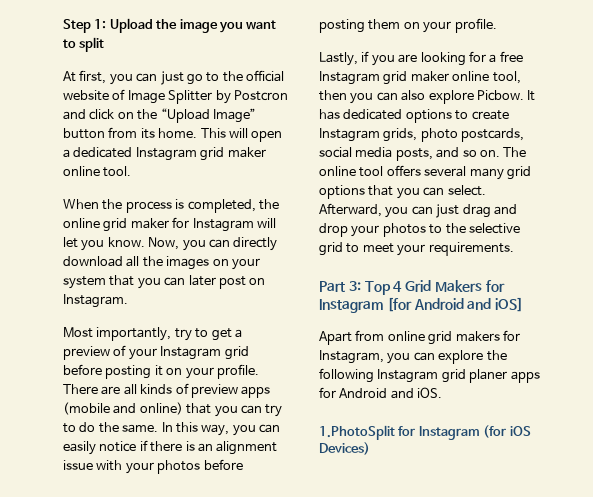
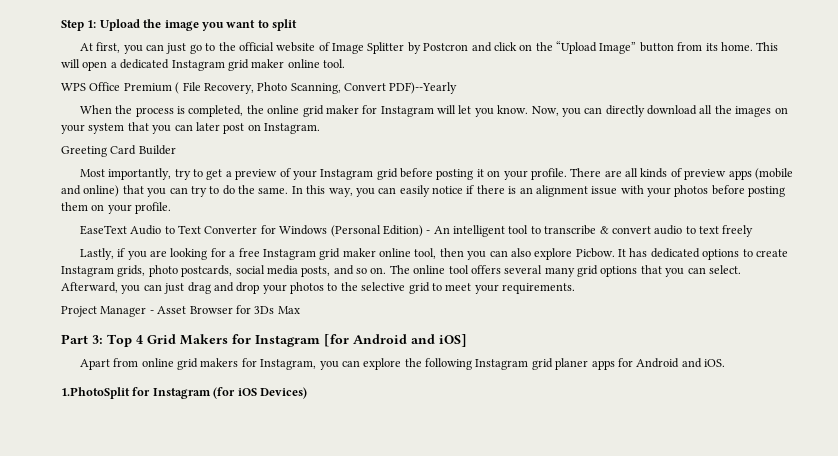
+ WPS Office Premium ( File Recovery, Photo Scanning, Convert PDF)--Yearly
+ Greeting Card Builder
+ EaseText Audio to Text Converter for Windows (Personal Edition) - An intelligent tool to transcribe & convert audio to text freely
+ Project Manager - Asset Browser for 3Ds Max

